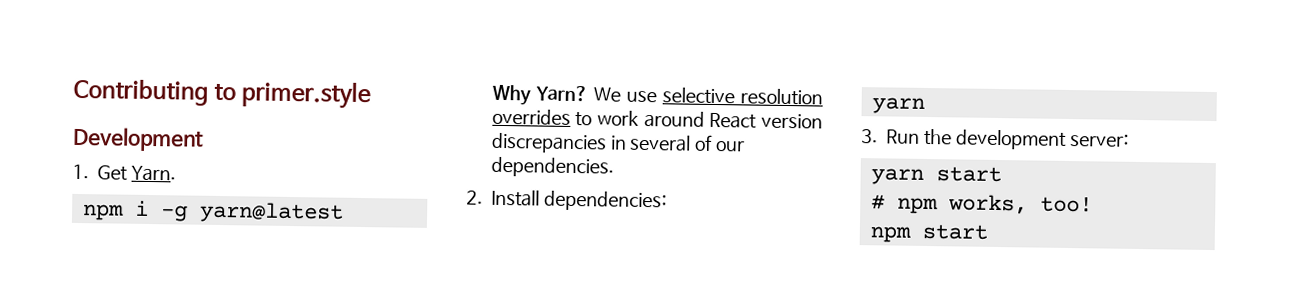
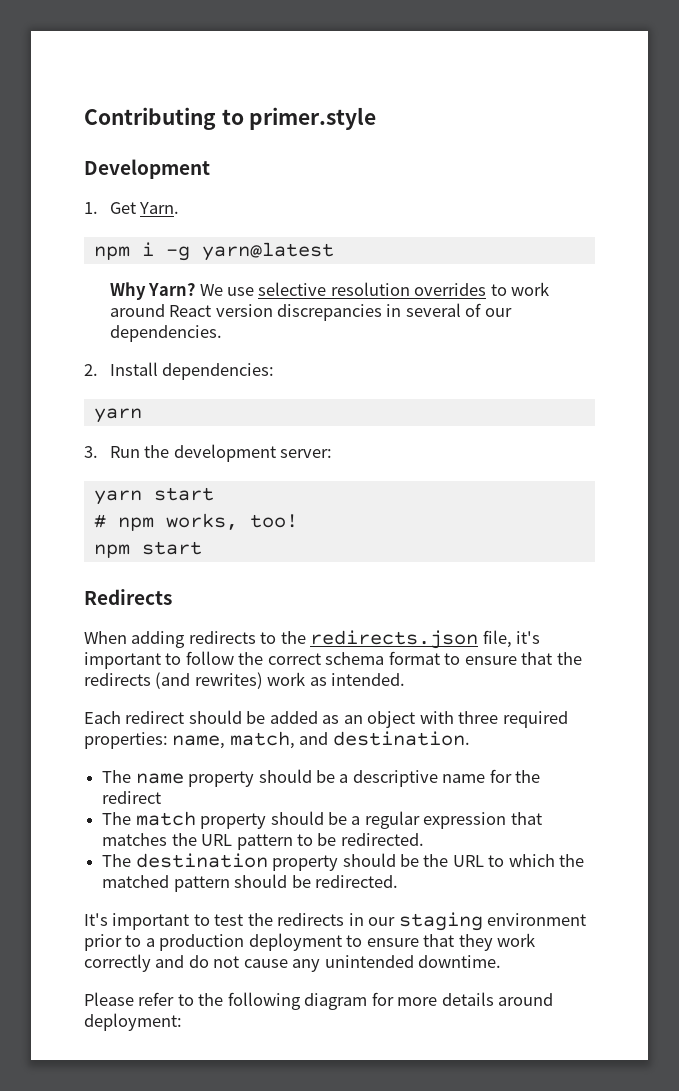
+ Redirects
+ When adding redirects to the redirects.json file, it's important to follow the correct schema format to ensure that the redirects (and rewrites) work as intended.
+ Each redirect should be added as an object with three required properties: name, match, and destination.
+ The name property should be a descriptive name for the redirect
+ The match property should be a regular expression that matches the URL pattern to be redirected.
+ The destination property should be the URL to which the matched pattern should be redirected.
+ It's important to test the redirects in our staging environment prior to a production deployment to ensure that they work correctly and do not cause any unintended downtime.
+ Please refer to the following diagram for more details around deployment:

